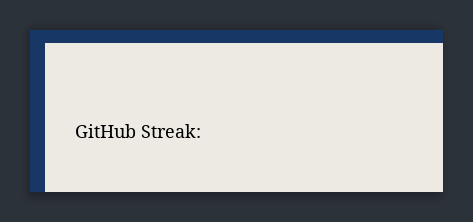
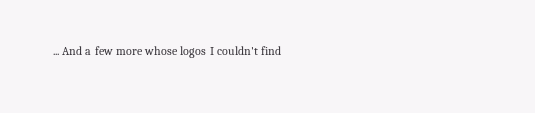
- GitHub Streak:
+ ... And a few more whose logos I couldn't find

